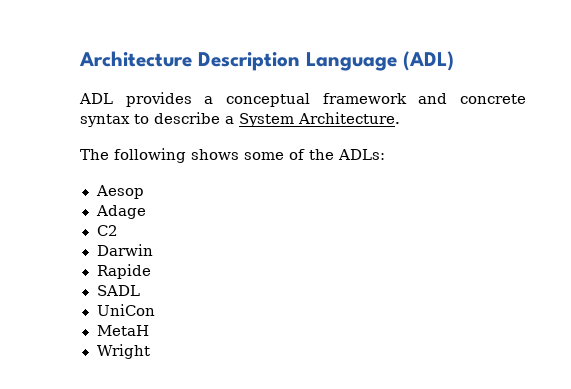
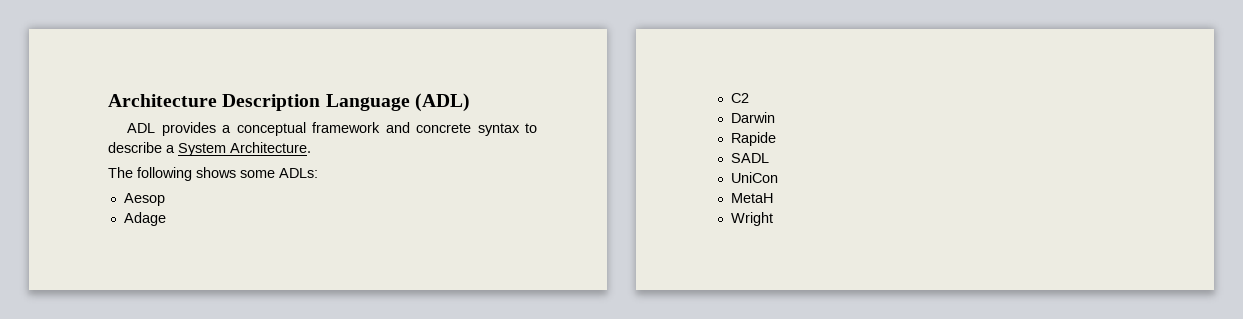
- The following shows some of the ADLs:
+ The following shows some ADLs:

